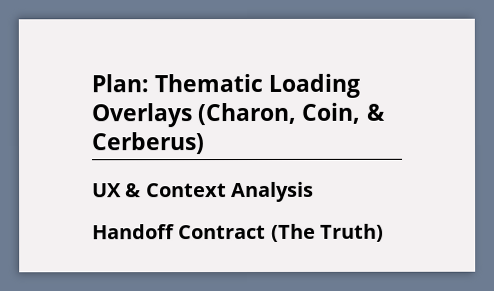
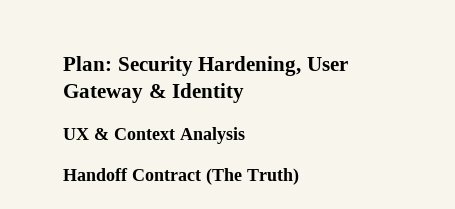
- Plan: Thematic Loading Overlays (Charon, Coin, & Cerberus)
+ Plan: Security Hardening, User Gateway & Identity

